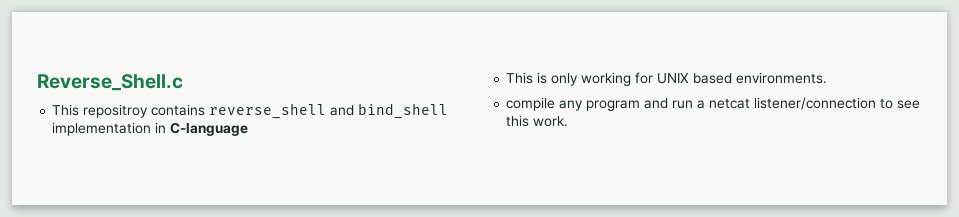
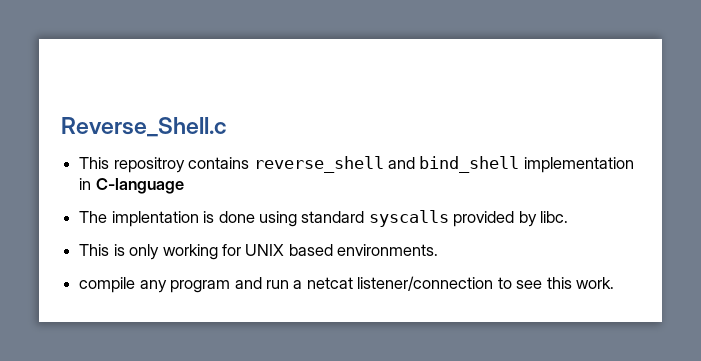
+ The implentation is done using standard syscalls provided by libc.

